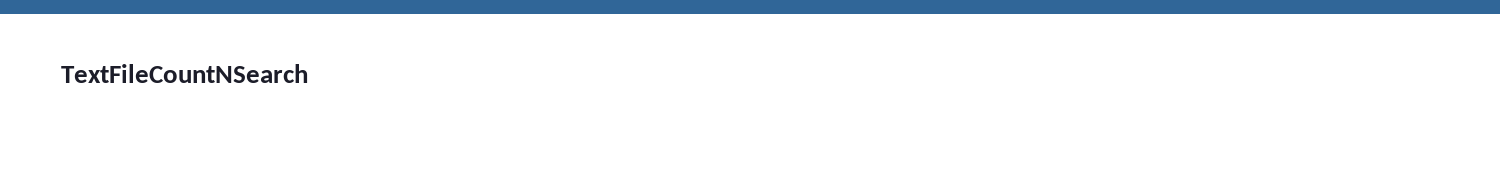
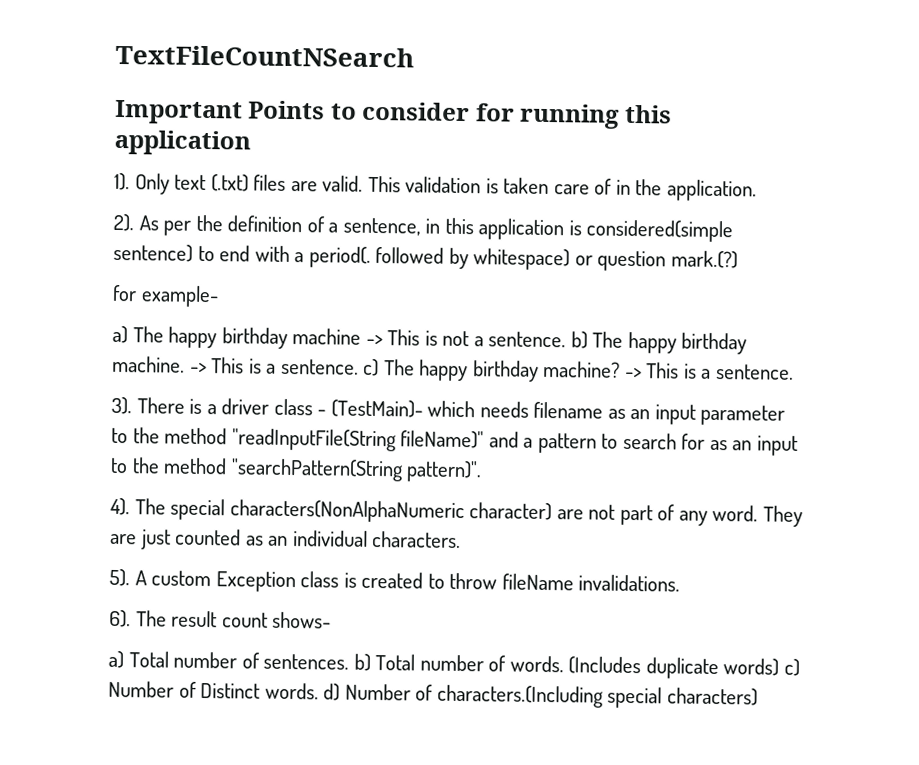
+ Important Points to consider for running this application
+ 1). Only text (.txt) files are valid. This validation is taken care of in the application.
+ 2). As per the definition of a sentence, in this application is considered(simple sentence) to end with a period(. followed by whitespace) or question mark.(?)
+ for example-
+ a) The happy birthday machine -> This is not a sentence. b) The happy birthday machine. -> This is a sentence. c) The happy birthday machine? -> This is a sentence.
+ 3). There is a driver class - (TestMain)- which needs filename as an input parameter to the method "readInputFile(String fileName)" and a pattern to search for as an input to the method "searchPattern(String pattern)".
+ 4). The special characters(NonAlphaNumeric character) are not part of any word. They are just counted as an individual characters.
+ 5). A custom Exception class is created to throw fileName invalidations.
+ 6). The result count shows-
+ a) Total number of sentences. b) Total number of words. (Includes duplicate words) c) Number of Distinct words. d) Number of characters.(Including special characters)

